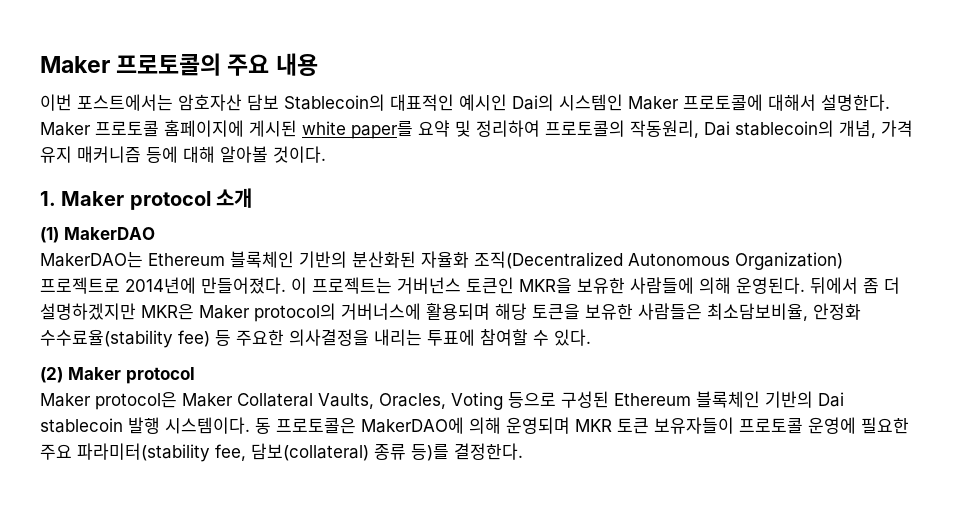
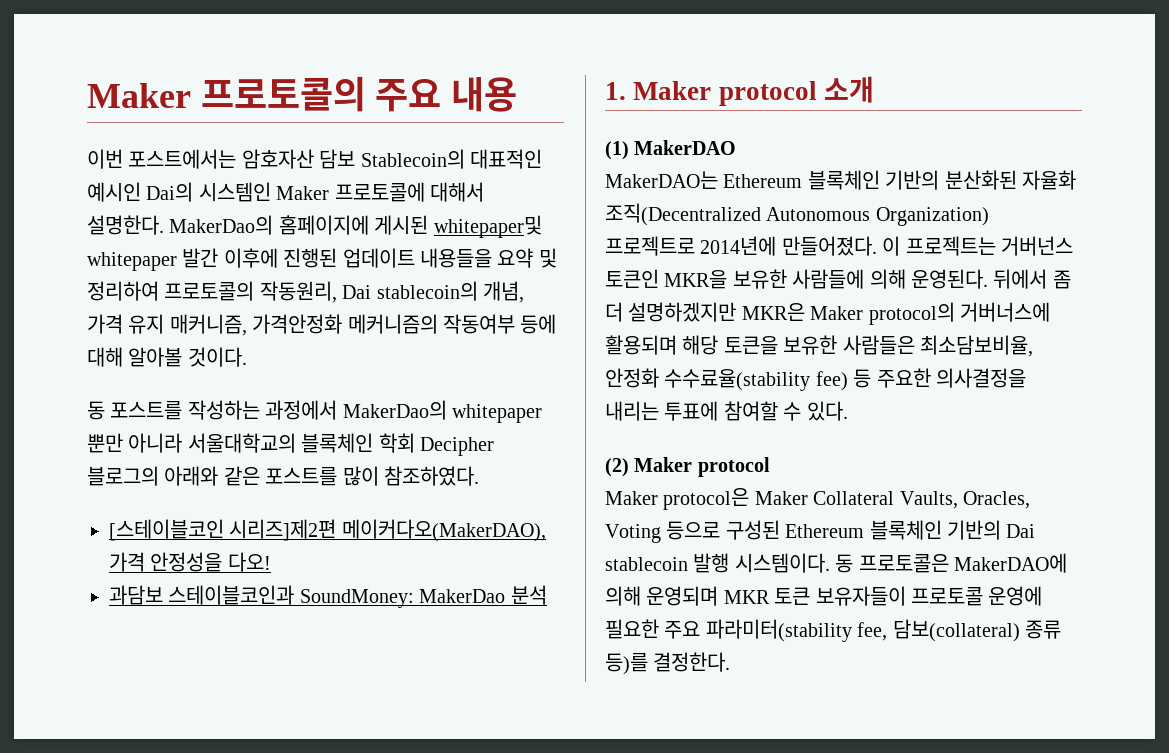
- Maker 프로토콜 홈페이지에 게시된 white paper를 요약 및 정리하여 프로토콜의 작동원리, Dai stablecoin의 개념, 가격 유지 매커니즘 등에 대해 알아볼 것이다.
+ MakerDao의 홈페이지에 게시된 whitepaper및 whitepaper 발간 이후에 진행된 업데이트 내용들을 요약 및 정리하여 프로토콜의 작동원리, Dai stablecoin의 개념, 가격 유지 매커니즘, 가격안정화 메커니즘의 작동여부 등에 대해 알아볼 것이다.
+ 동 포스트를 작성하는 과정에서 MakerDao의 whitepaper 뿐만 아니라 서울대학교의 블록체인 학회 Decipher 블로그의 아래와 같은 포스트를 많이 참조하였다.
+ [스테이블코인 시리즈]제2편 메이커다오(MakerDAO), 가격 안정성을 다오!
+ 과담보 스테이블코인과 SoundMoney: MakerDao 분석

